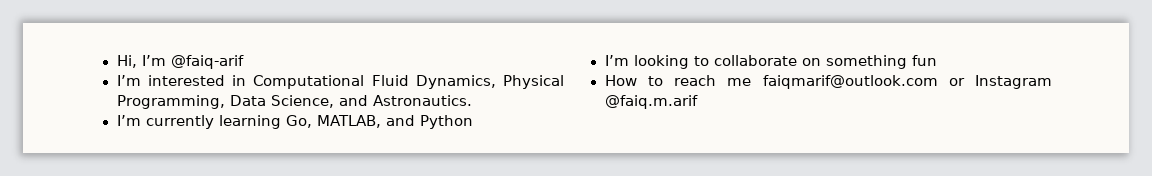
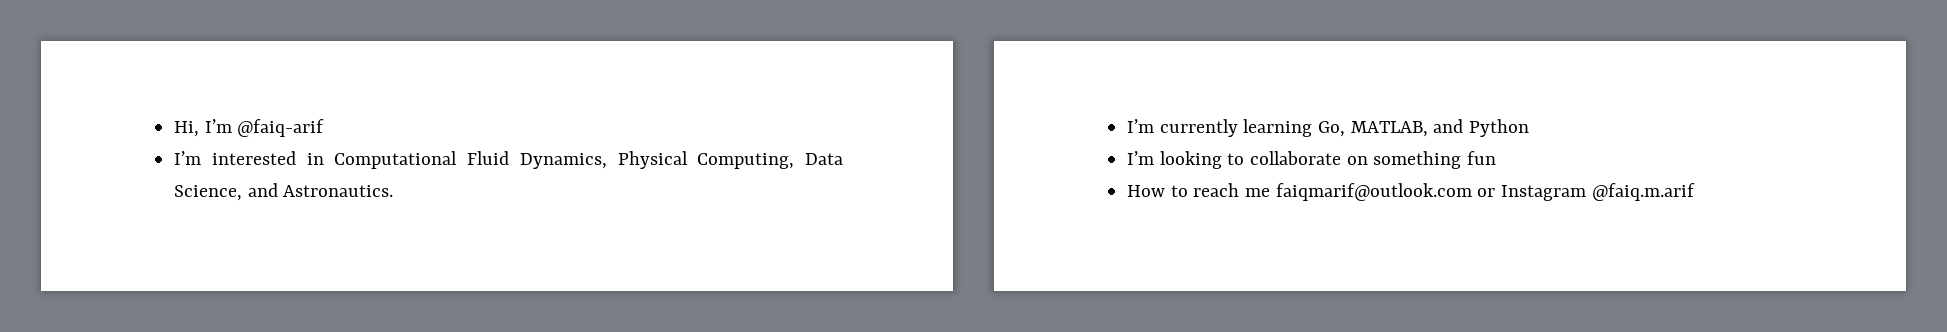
- I’m interested in Computational Fluid Dynamics, Physical Programming, Data Science, and Astronautics.
+ I’m interested in Computational Fluid Dynamics, Physical Computing, Data Science, and Astronautics.

